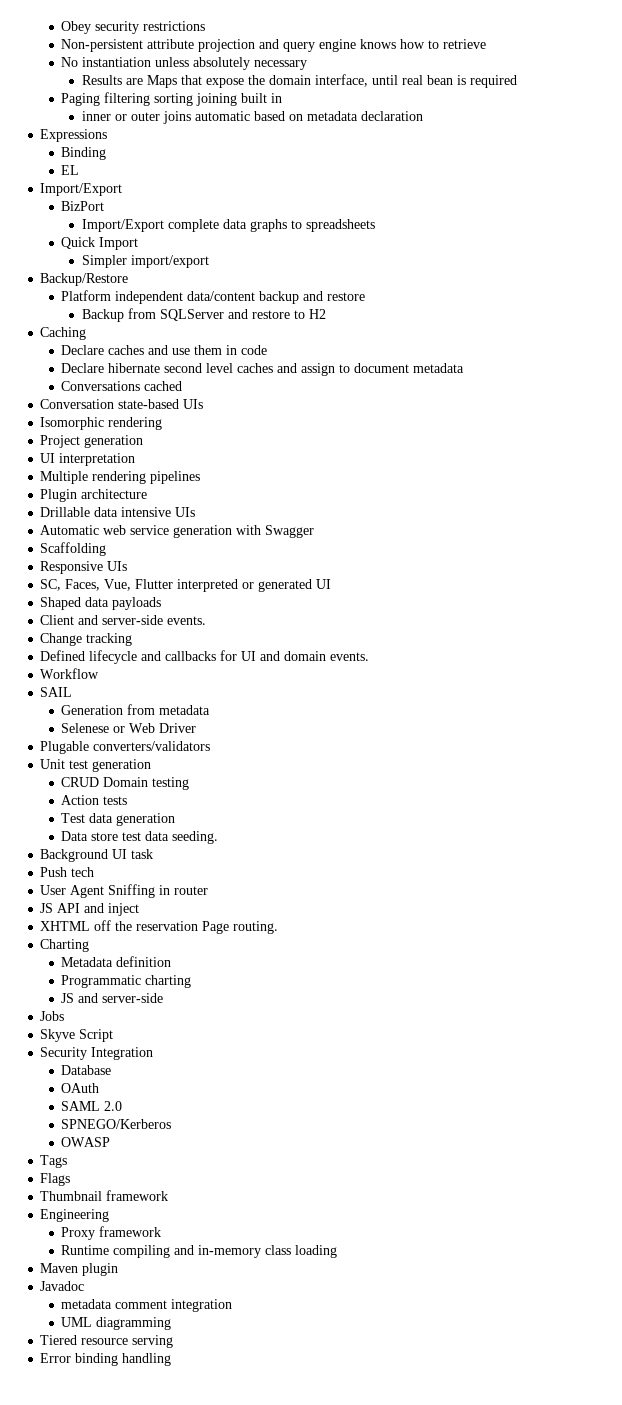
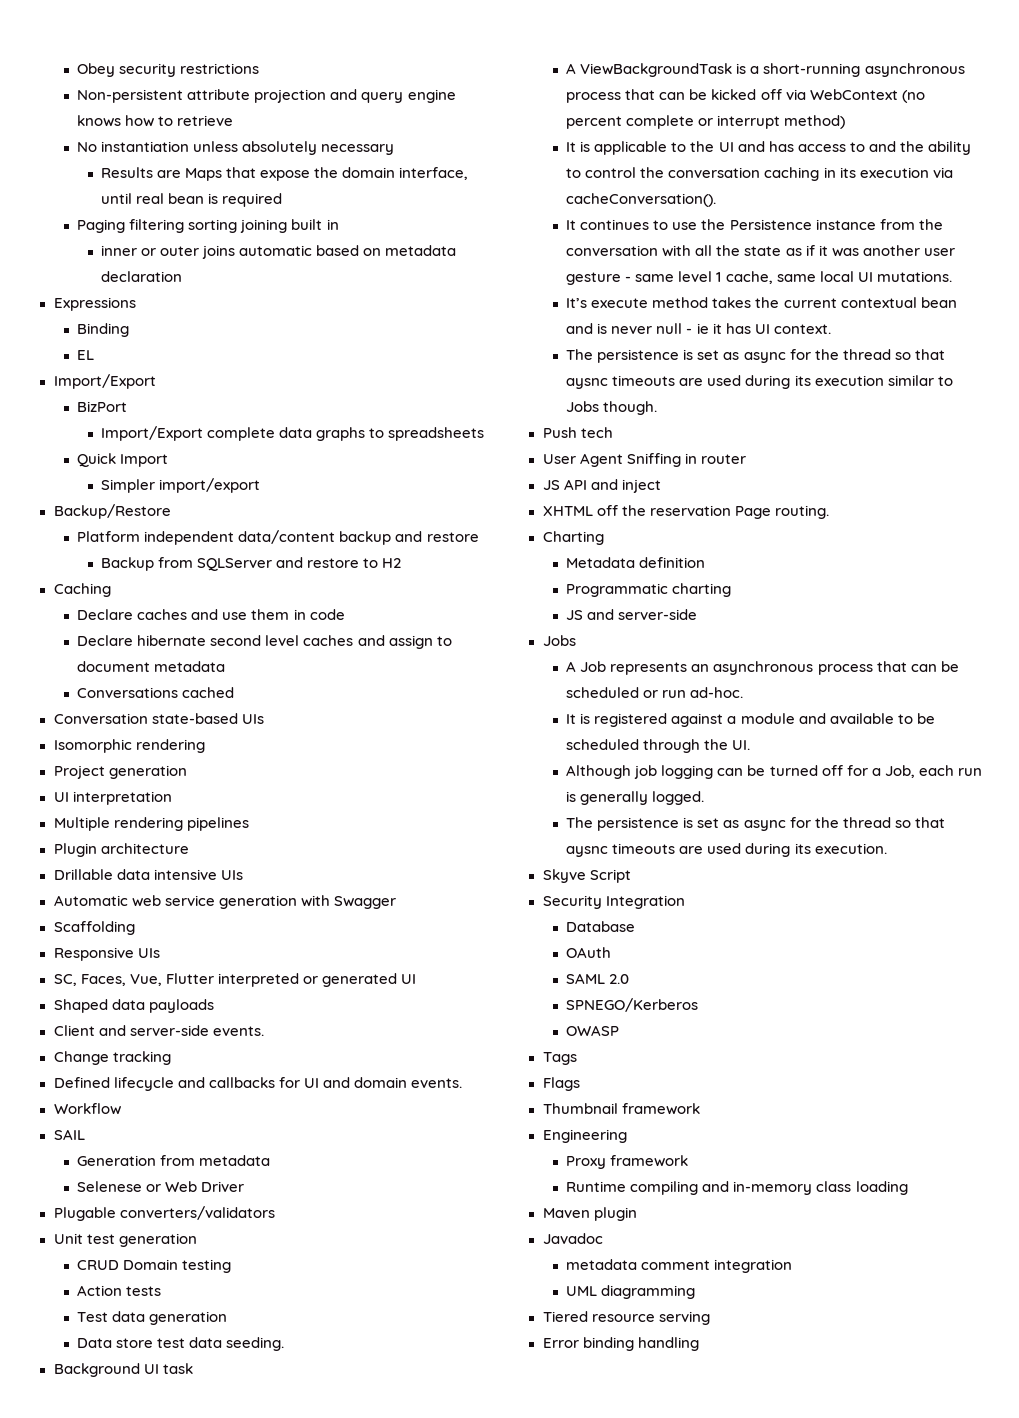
+ A ViewBackgroundTask is a short-running asynchronous process that can be kicked off via WebContext (no percent complete or interrupt method)
+ It is applicable to the UI and has access to and the ability to control the conversation caching in its execution via cacheConversation().
+ It continues to use the Persistence instance from the conversation with all the state as if it was another user gesture - same level 1 cache, same local UI mutations.
+ It’s execute method takes the current contextual bean and is never null - ie it has UI context.
+ The persistence is set as async for the thread so that aysnc timeouts are used during its execution similar to Jobs though.
+ A Job represents an asynchronous process that can be scheduled or run ad-hoc.
+ It is registered against a module and available to be scheduled through the UI.
+ Although job logging can be turned off for a Job, each run is generally logged.
+ The persistence is set as async for the thread so that aysnc timeouts are used during its execution.

